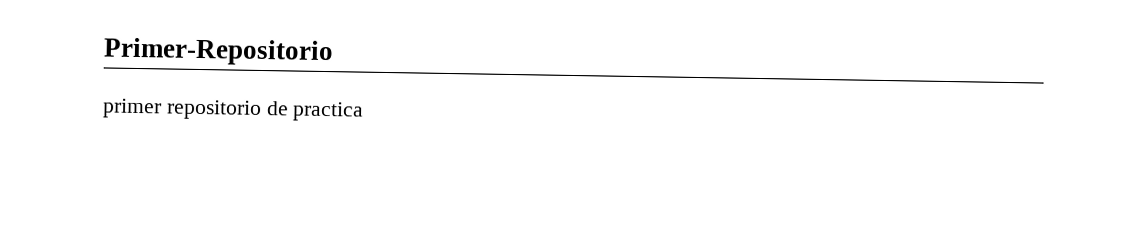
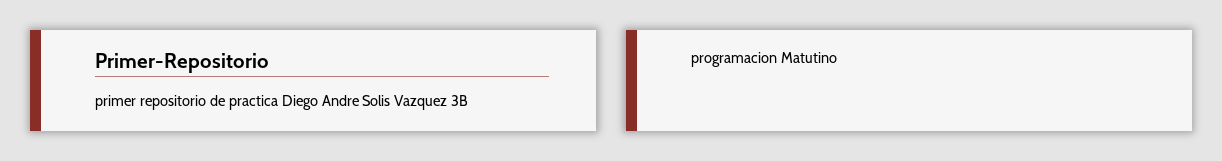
- primer repositorio de practica
+ primer repositorio de practica Diego Andre Solis Vazquez 3B programacion Matutino

